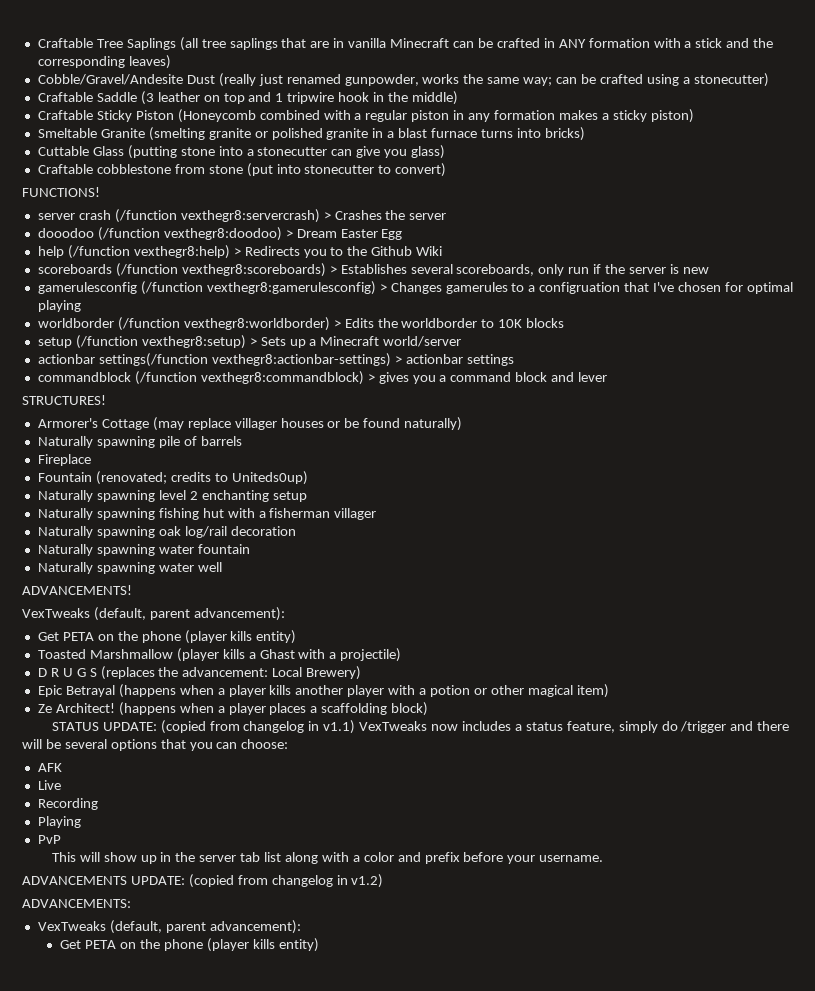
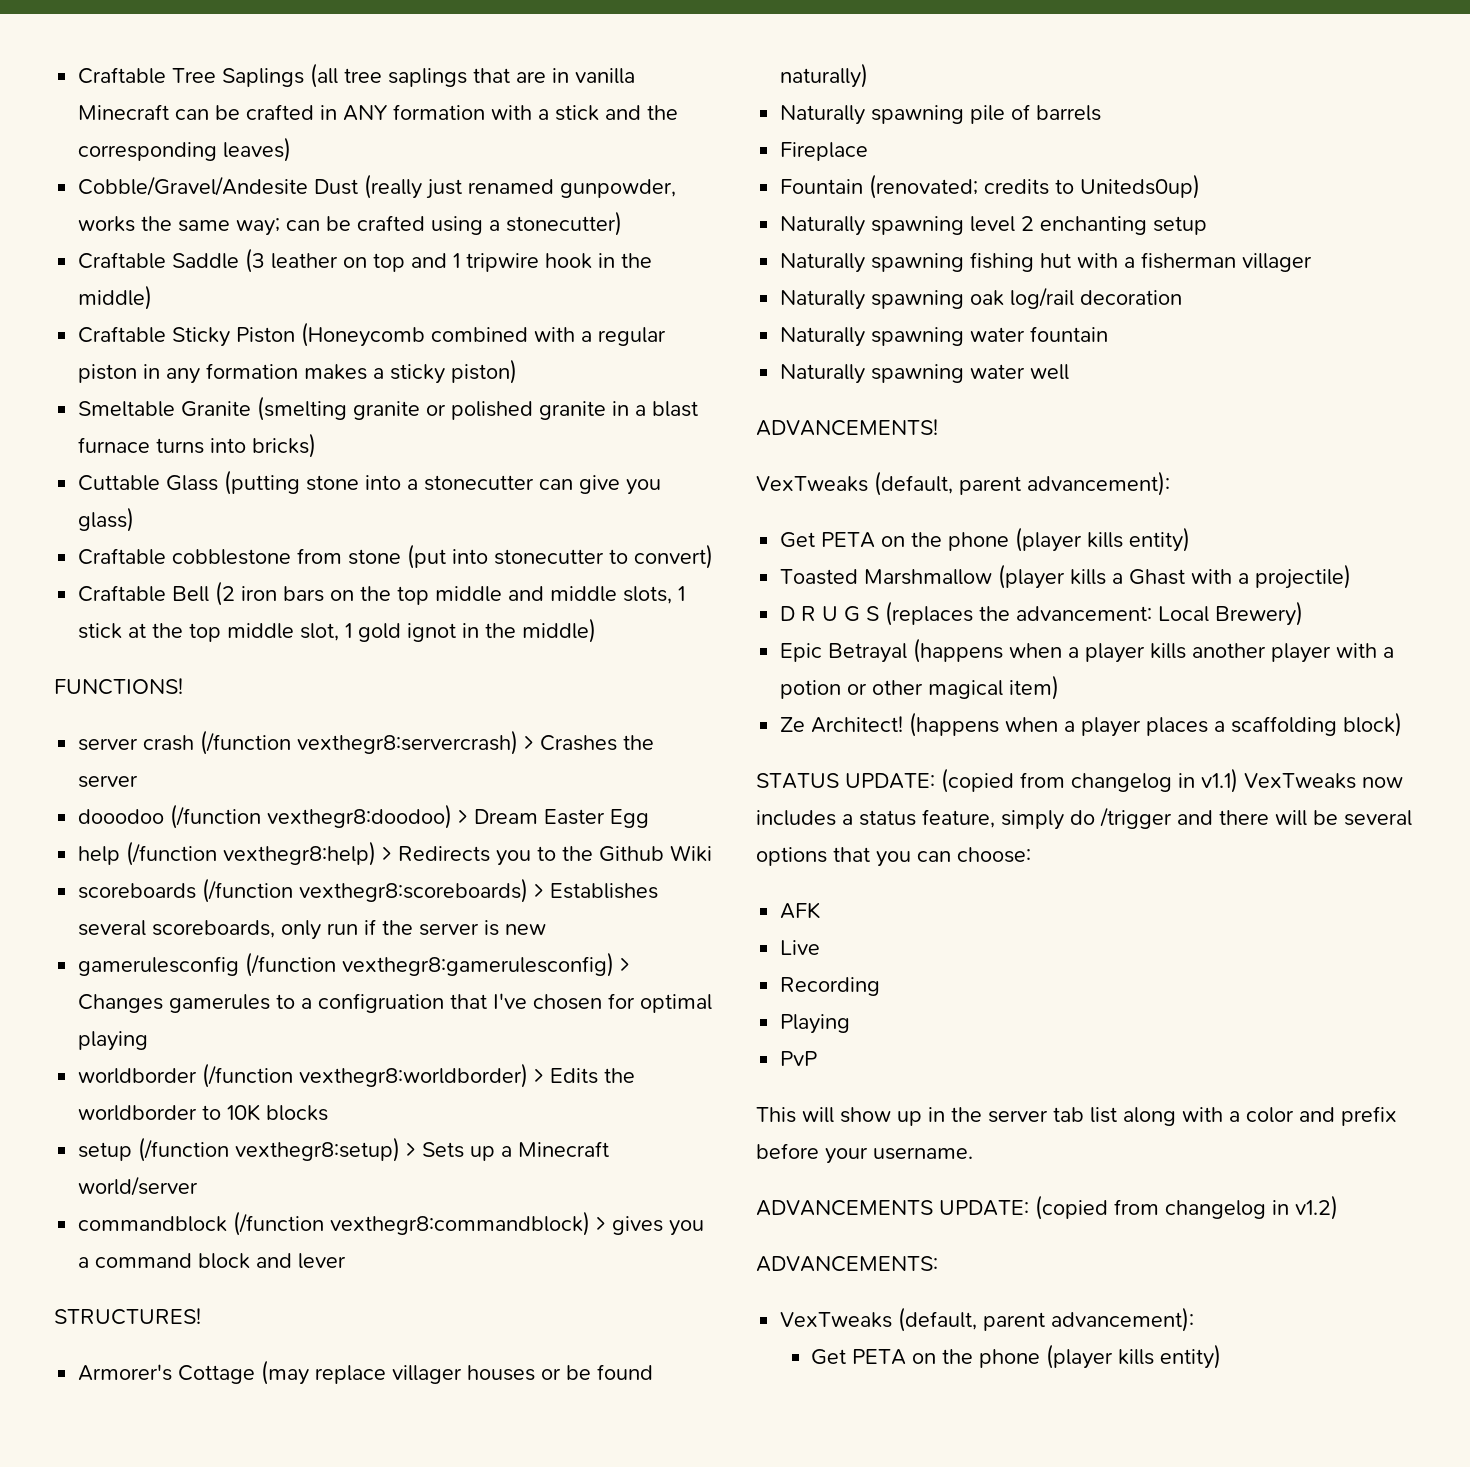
+ Craftable Bell (2 iron bars on the top middle and middle slots, 1 stick at the top middle slot, 1 gold ignot in the middle)
- actionbar settings(/function vexthegr8:actionbar-settings) > actionbar settings

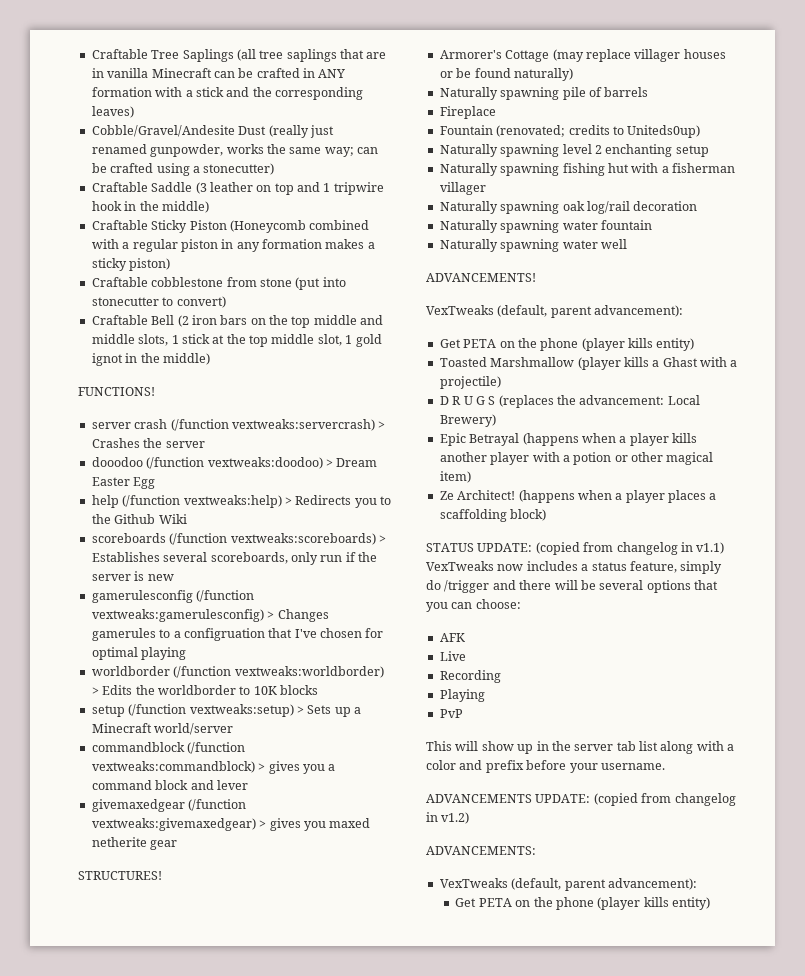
- Smeltable Granite (smelting granite or polished granite in a blast furnace turns into bricks)
- Cuttable Glass (putting stone into a stonecutter can give you glass)
- server crash (/function vexthegr8:servercrash) > Crashes the server
+ server crash (/function vextweaks:servercrash) > Crashes the server
- dooodoo (/function vexthegr8:doodoo) > Dream Easter Egg
+ dooodoo (/function vextweaks:doodoo) > Dream Easter Egg
- help (/function vexthegr8:help) > Redirects you to the Github Wiki
+ help (/function vextweaks:help) > Redirects you to the Github Wiki
- scoreboards (/function vexthegr8:scoreboards) > Establishes several scoreboards, only run if the server is new
+ scoreboards (/function vextweaks:scoreboards) > Establishes several scoreboards, only run if the server is new
- gamerulesconfig (/function vexthegr8:gamerulesconfig) > Changes gamerules to a configruation that I've chosen for optimal playing
+ gamerulesconfig (/function vextweaks:gamerulesconfig) > Changes gamerules to a configruation that I've chosen for optimal playing
- worldborder (/function vexthegr8:worldborder) > Edits the worldborder to 10K blocks
+ worldborder (/function vextweaks:worldborder) > Edits the worldborder to 10K blocks
- setup (/function vexthegr8:setup) > Sets up a Minecraft world/server
+ setup (/function vextweaks:setup) > Sets up a Minecraft world/server
- commandblock (/function vexthegr8:commandblock) > gives you a command block and lever
+ commandblock (/function vextweaks:commandblock) > gives you a command block and lever
+ givemaxedgear (/function vextweaks:givemaxedgear) > gives you maxed netherite gear

